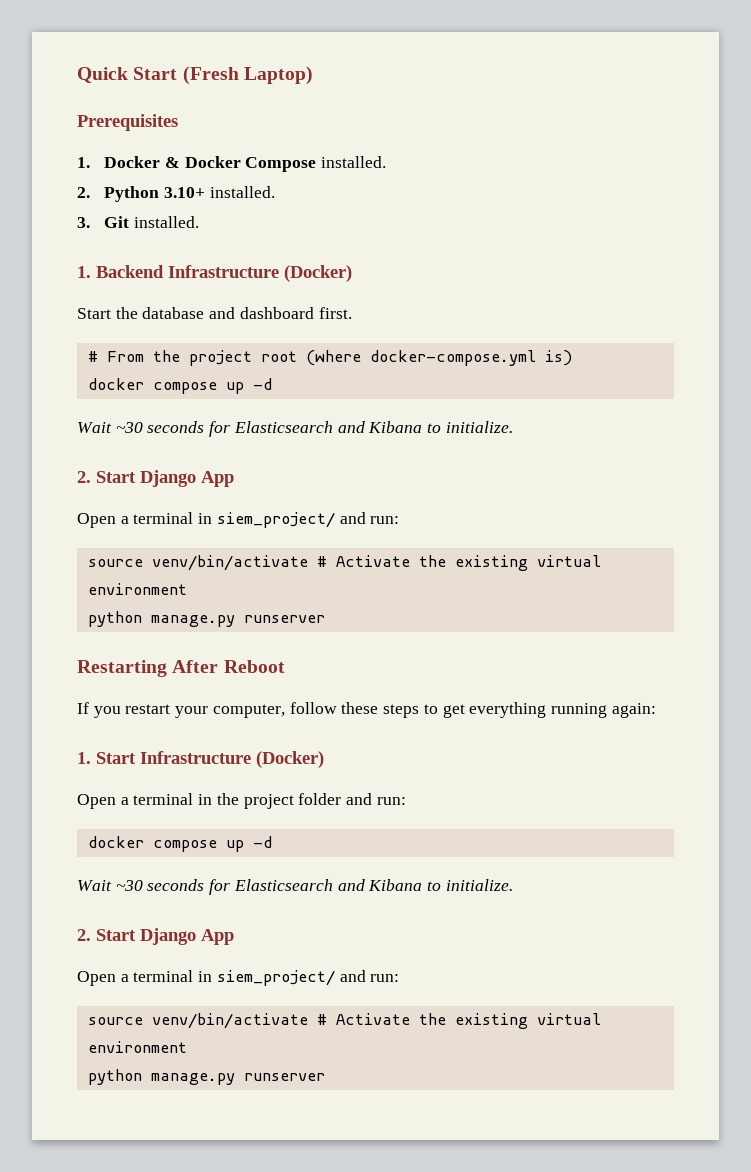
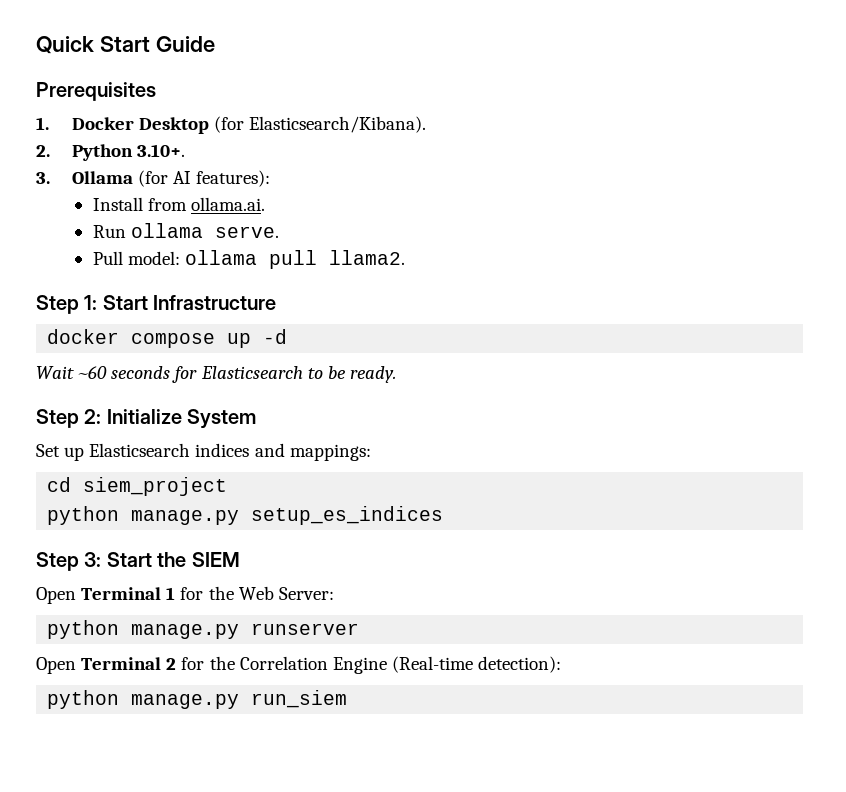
- Quick Start (Fresh Laptop)
+ Quick Start Guide
- 1. Docker & Docker Compose installed.
+ 1. Docker Desktop (for Elasticsearch/Kibana).
- 2. Python 3.10+ installed.
+ 2. Python 3.10+.
- 3. Git installed.
- 1. Backend Infrastructure (Docker)
- Start the database and dashboard first.
- # From the project root (where docker-compose.yml is)
+ 3. Ollama (for AI features):
+ Install from ollama.ai.
+ Run ollama serve.
+ Pull model: ollama pull llama2.
+ Step 1: Start Infrastructure
  docker compose up -d
- Wait ~30 seconds for Elasticsearch and Kibana to initialize.
- 2. Start Django App
- Open a terminal in siem_project/ and run:
- source venv/bin/activate # Activate the existing virtual environment
+ Wait ~60 seconds for Elasticsearch to be ready.
+ Step 2: Initialize System
+ Set up Elasticsearch indices and mappings:
+ cd siem_project
+ python manage.py setup_es_indices
+ Step 3: Start the SIEM
+ Open Terminal 1 for the Web Server:
  python manage.py runserver
- Restarting After Reboot
- If you restart your computer, follow these steps to get everything running again:
- 1. Start Infrastructure (Docker)
- Open a terminal in the project folder and run:
- docker compose up -d
- Wait ~30 seconds for Elasticsearch and Kibana to initialize.
- 2. Start Django App
- Open a terminal in siem_project/ and run:
- source venv/bin/activate # Activate the existing virtual environment
- python manage.py runserver
+ Open Terminal 2 for the Correlation Engine (Real-time detection):
+ python manage.py run_siem

